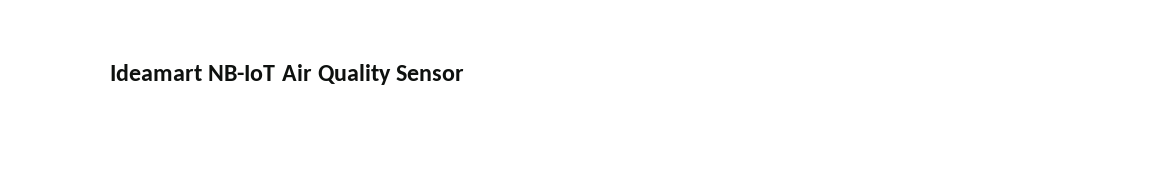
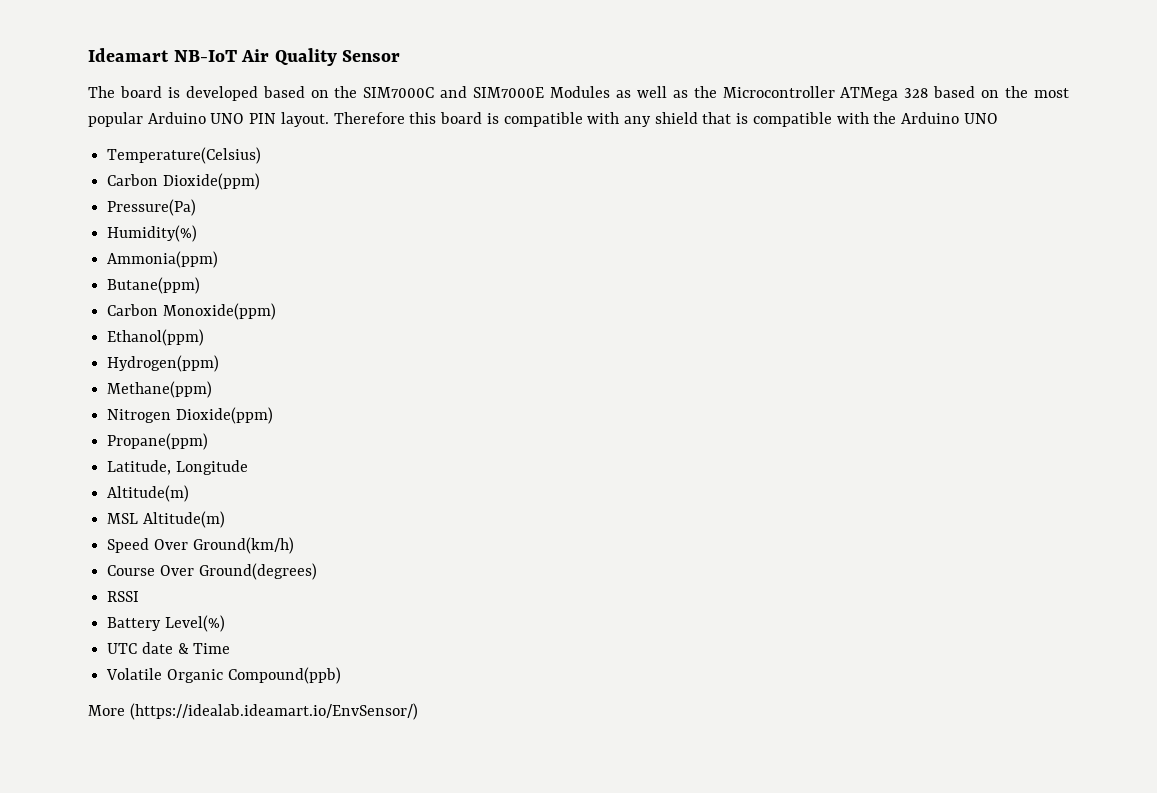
+ The board is developed based on the SIM7000C and SIM7000E Modules as well as the Microcontroller ATMega 328 based on the most popular Arduino UNO PIN layout. Therefore this board is compatible with any shield that is compatible with the Arduino UNO
+ Temperature(Celsius)
+ Carbon Dioxide(ppm)
+ Pressure(Pa)
+ Humidity(%)
+ Ammonia(ppm)
+ Butane(ppm)
+ Carbon Monoxide(ppm)
+ Ethanol(ppm)
+ Hydrogen(ppm)
+ Methane(ppm)
+ Nitrogen Dioxide(ppm)
+ Propane(ppm)
+ Latitude, Longitude
+ Altitude(m)
+ MSL Altitude(m)
+ Speed Over Ground(km/h)
+ Course Over Ground(degrees)
+ RSSI
+ Battery Level(%)
+ UTC date & Time
+ Volatile Organic Compound(ppb)
+ More (https://idealab.ideamart.io/EnvSensor/)

